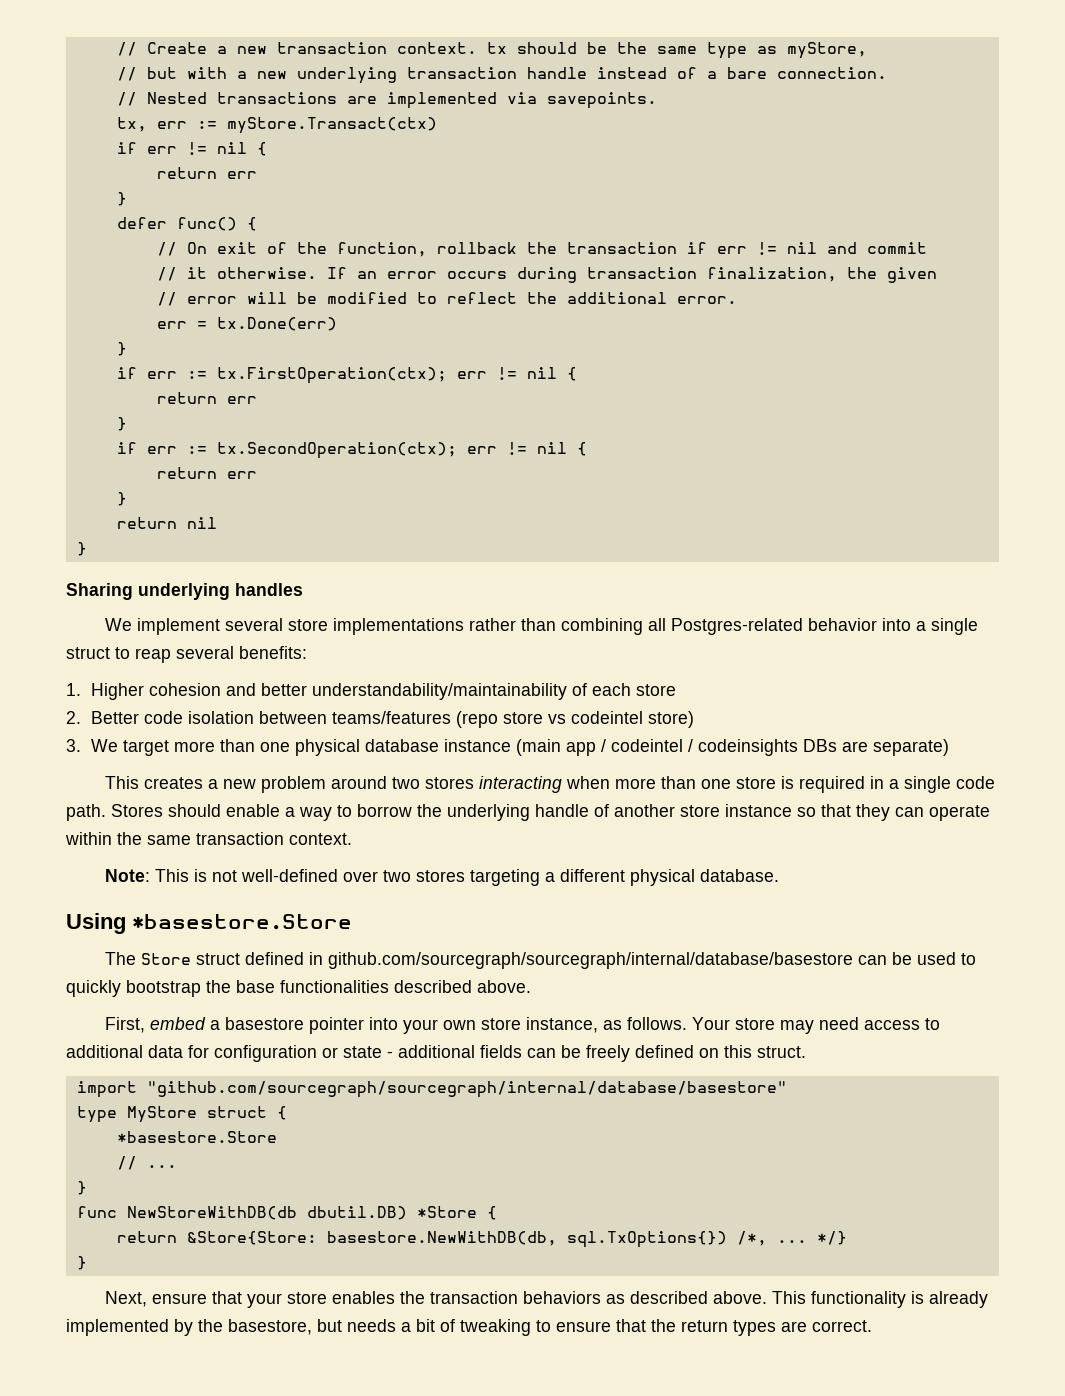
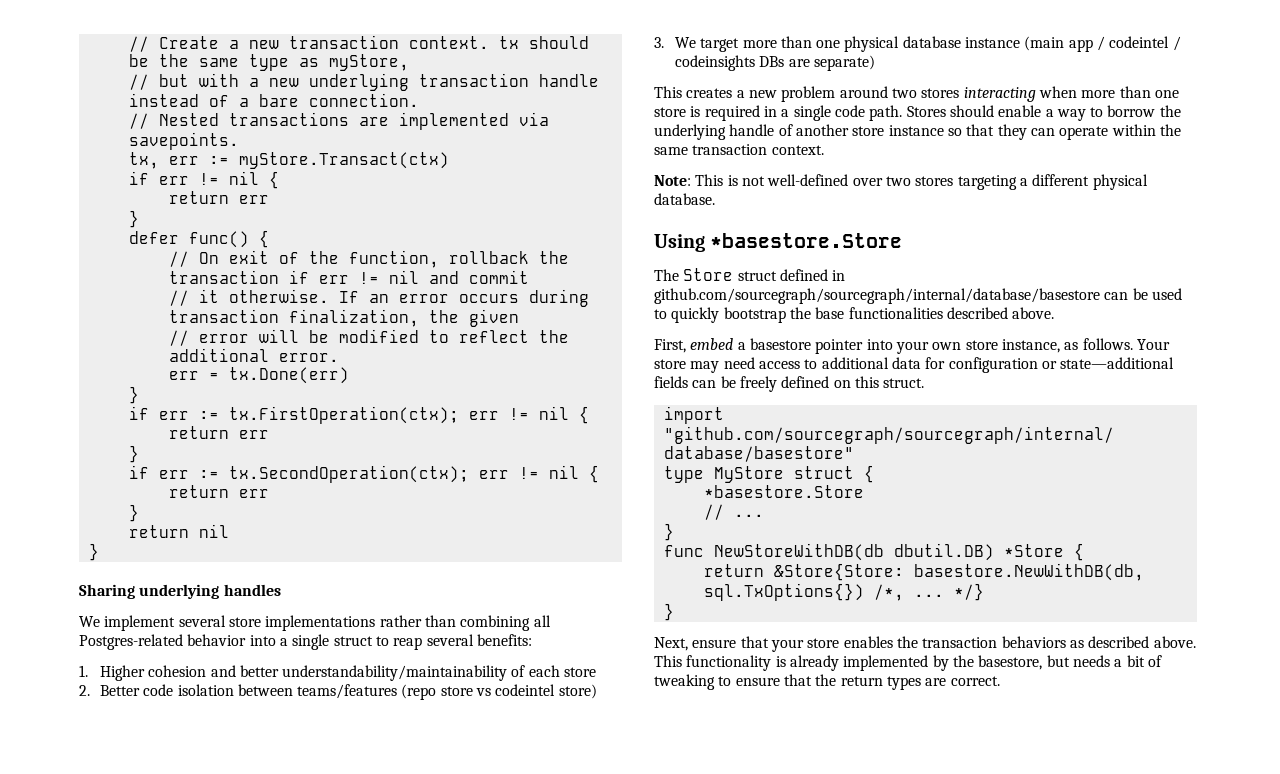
- Your store may need access to additional data for configuration or state - additional fields can be freely defined on this struct.
+ Your store may need access to additional data for configuration or state—additional fields can be freely defined on this struct.

